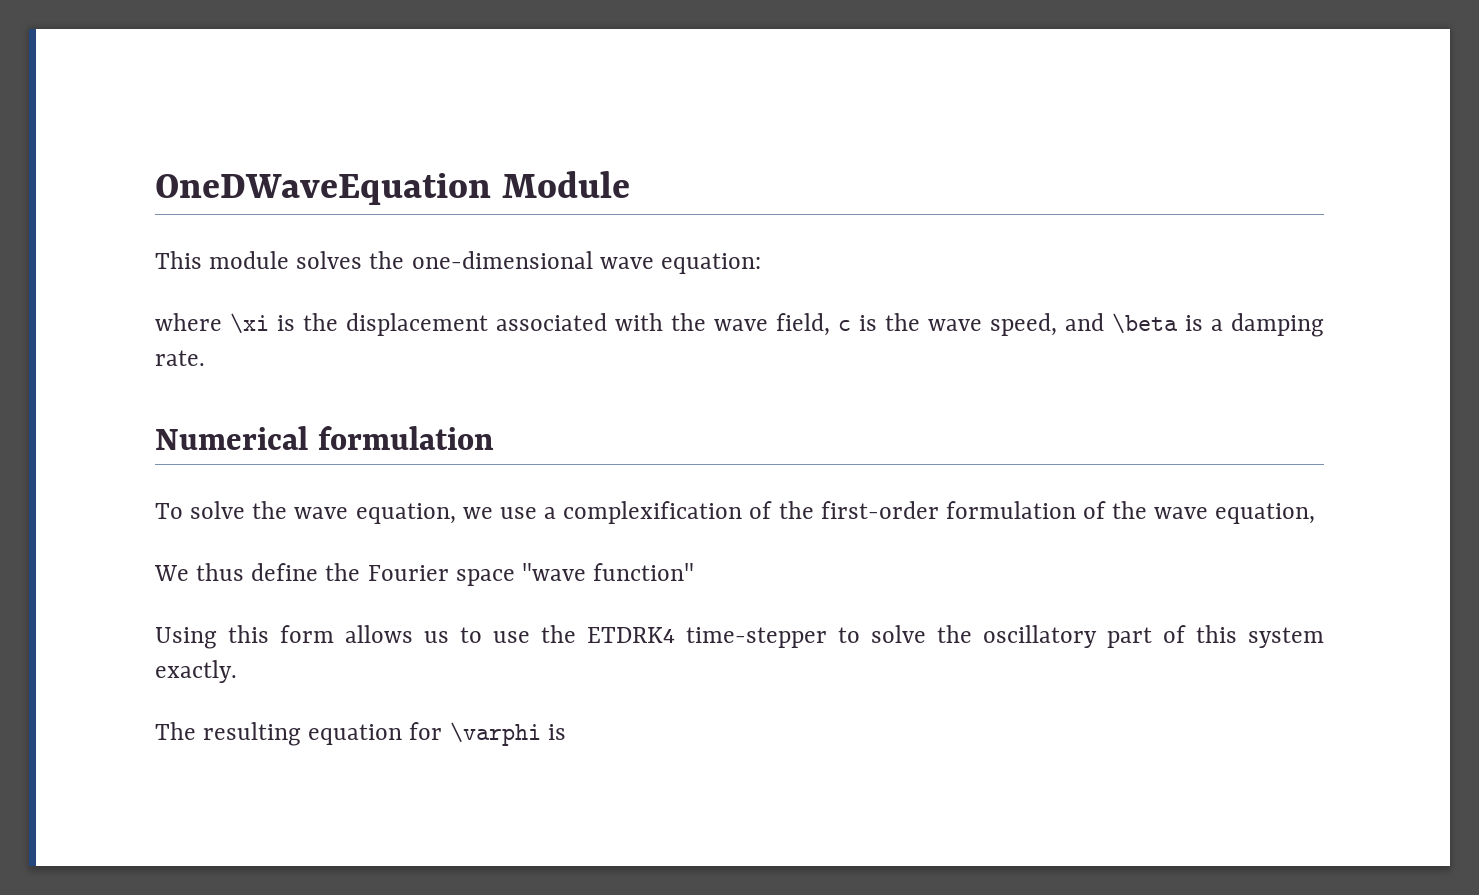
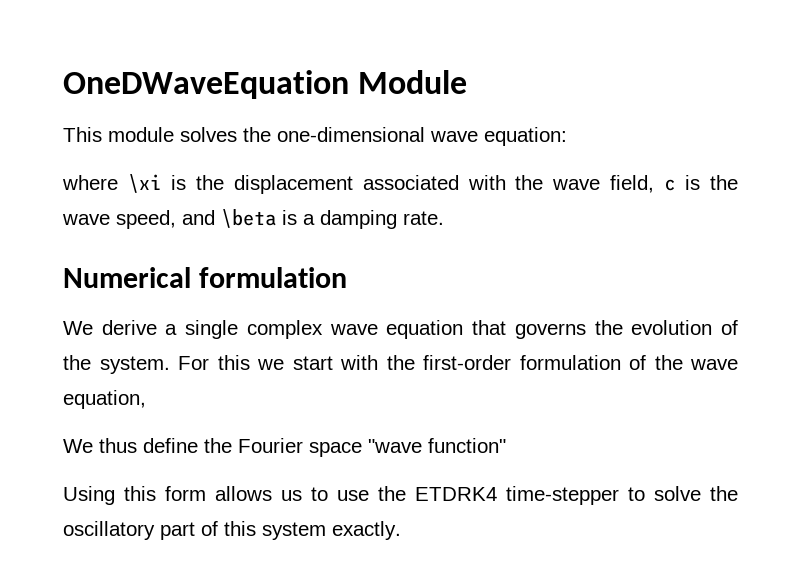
- To solve the wave equation, we use a complexification of the first-order formulation of the wave equation,
+ We derive a single complex wave equation that governs the evolution of the system. For this we start with the first-order formulation of the wave equation,
- The resulting equation for \varphi is

